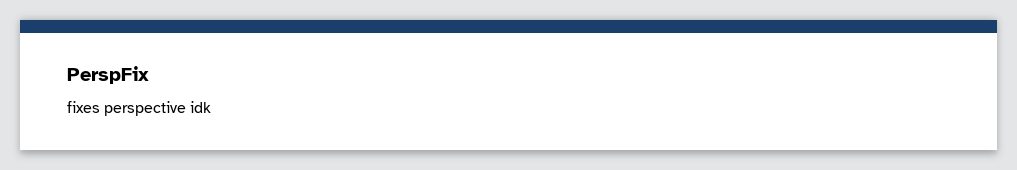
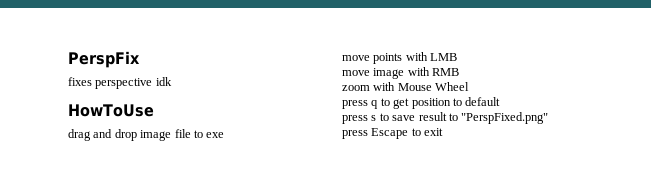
+ HowToUse
+ drag and drop image file to exe
+ move points with LMB
+ move image with RMB
+ zoom with Mouse Wheel
+ press q to get position to default
+ press s to save result to "PerspFixed.png"
+ press Escape to exit

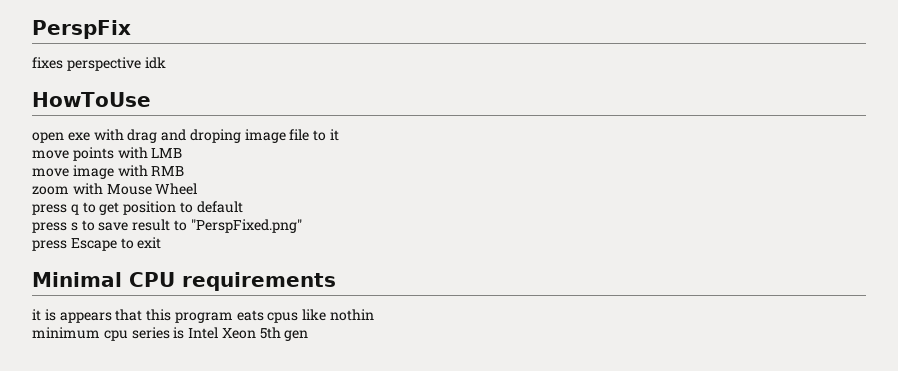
- drag and drop image file to exe
+ open exe with drag and droping image file to it
+ Minimal CPU requirements
+ it is appears that this program eats cpus like nothin
+ minimum cpu series is Intel Xeon 5th gen

